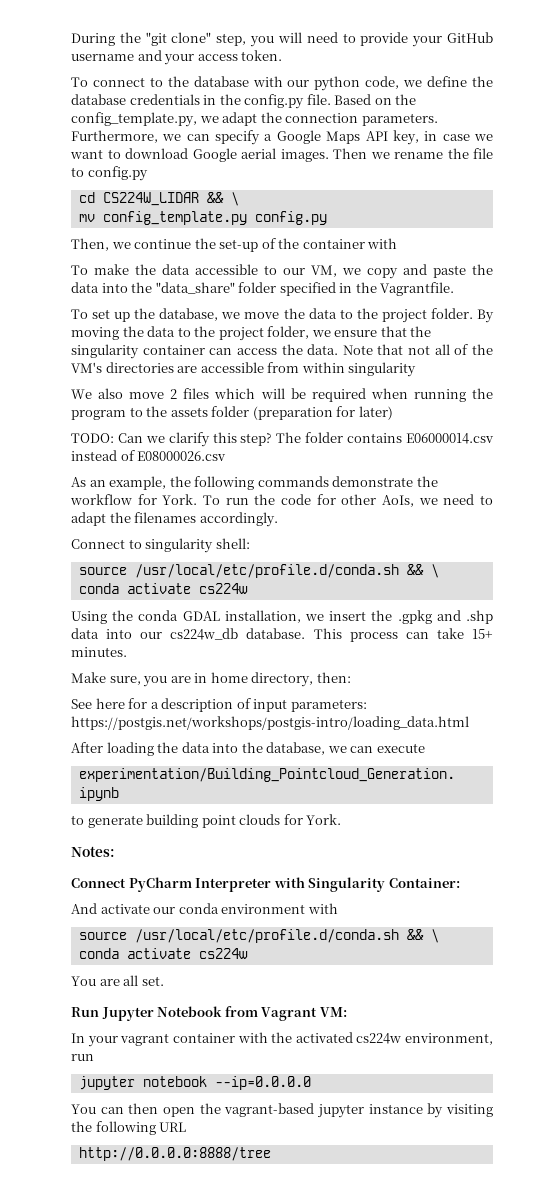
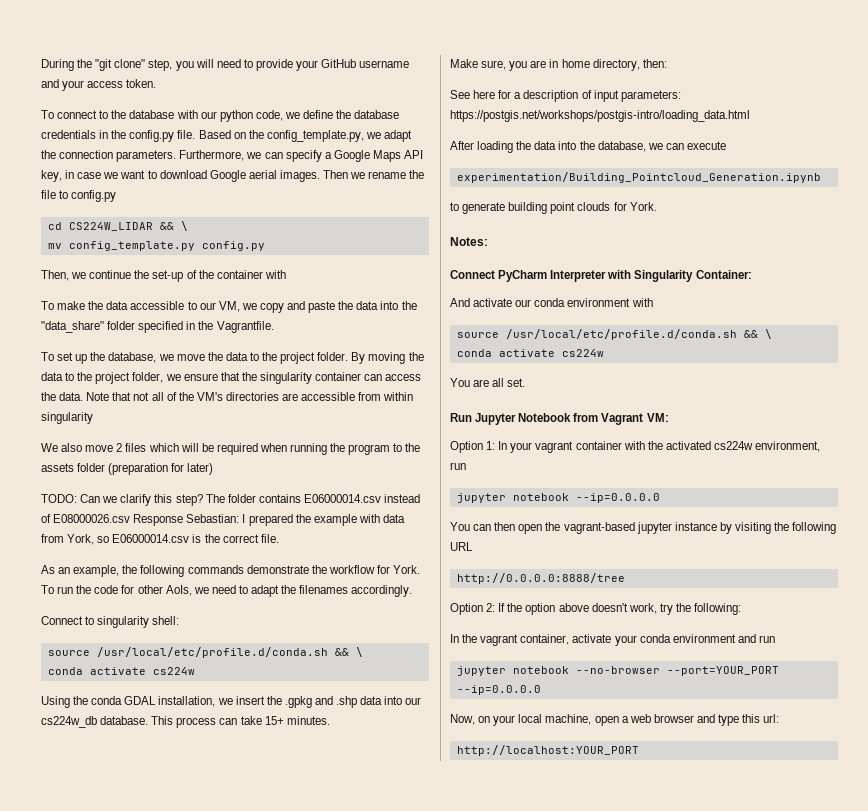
- The folder contains E06000014.csv instead of E08000026.csv
+ The folder contains E06000014.csv instead of E08000026.csv Response Sebastian: I prepared the example with data from York, so E06000014.csv is the correct file.
- In your vagrant container with the activated cs224w environment, run
+ Option 1: In your vagrant container with the activated cs224w environment, run
+ Option 2: If the option above doesn't work, try the following:
+ In the vagrant container, activate your conda environment and run
+ jupyter notebook --no-browser --port=YOUR_PORT --ip=0.0.0.0
+ Now, on your local machine, open a web browser and type this url:
+ http://localhost:YOUR_PORT

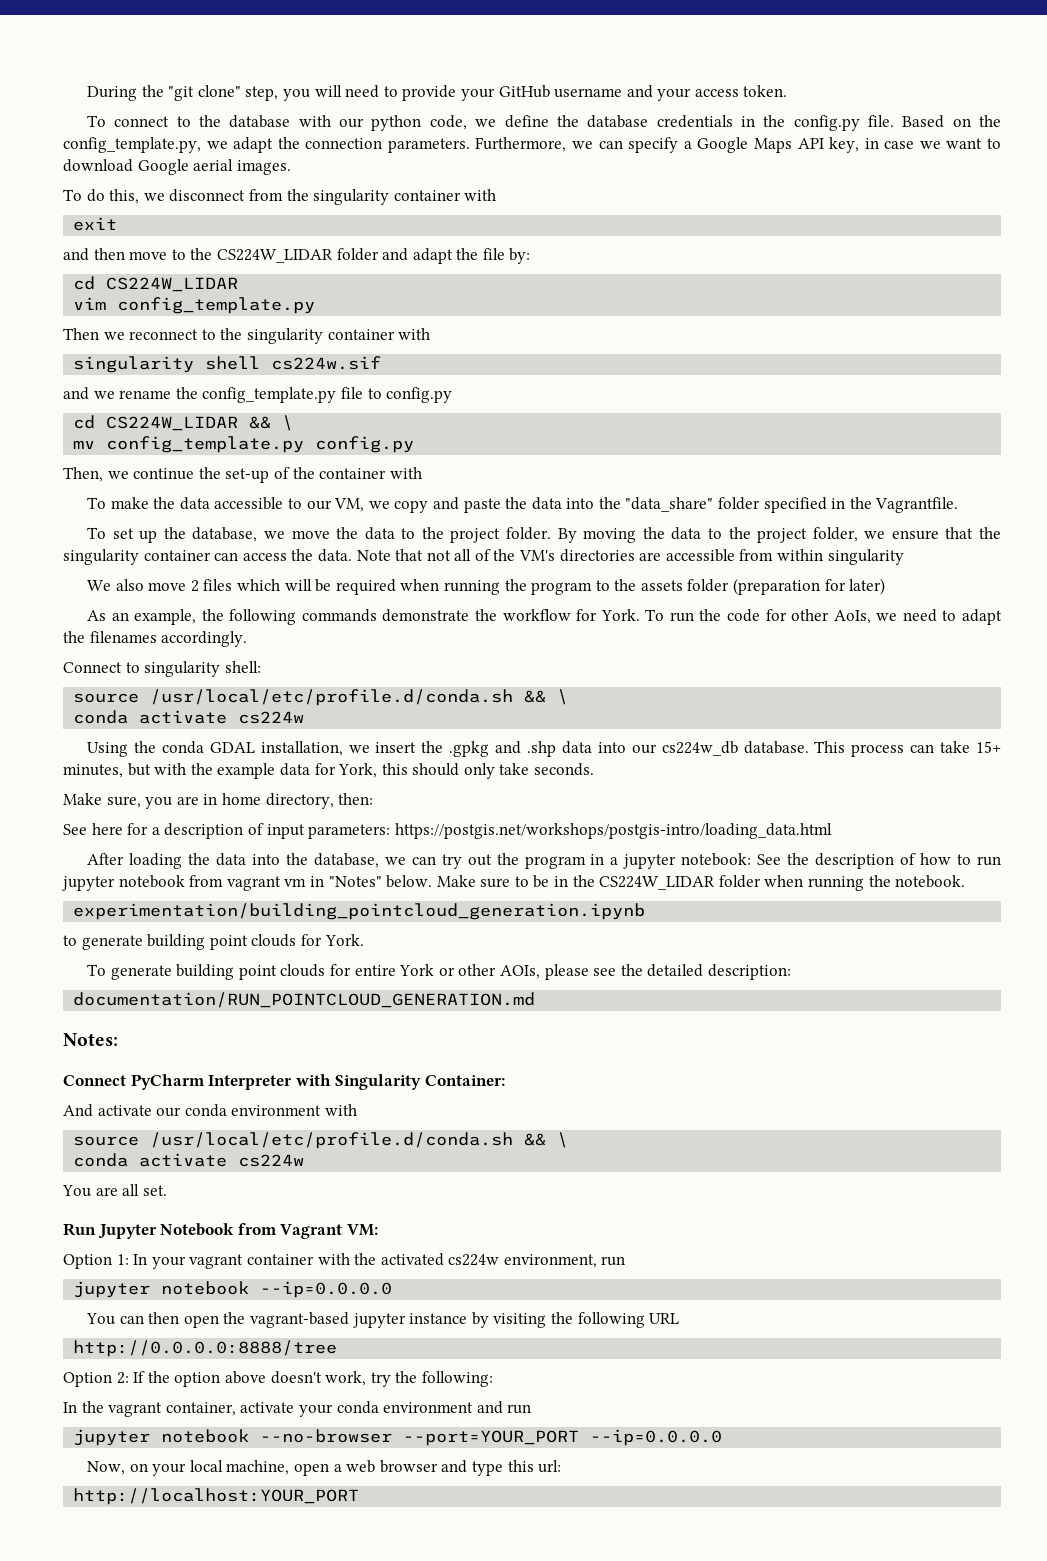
- Furthermore, we can specify a Google Maps API key, in case we want to download Google aerial images. Then we rename the file to config.py
+ Furthermore, we can specify a Google Maps API key, in case we want to download Google aerial images.
+ To do this, we disconnect from the singularity container with
+ exit
+ and then move to the CS224W_LIDAR folder and adapt the file by:
+ cd CS224W_LIDAR
+ vim config_template.py
+ Then we reconnect to the singularity container with
+ singularity shell cs224w.sif
+ and we rename the config_template.py file to config.py
- TODO: Can we clarify this step? The folder contains E06000014.csv instead of E08000026.csv Response Sebastian: I prepared the example with data from York, so E06000014.csv is the correct file.
- This process can take 15+ minutes.
+ This process can take 15+ minutes, but with the example data for York, this should only take seconds.
- After loading the data into the database, we can execute
- experimentation/Building_Pointcloud_Generation.ipynb
+ After loading the data into the database, we can try out the program in a jupyter notebook: See the description of how to run jupyter notebook from vagrant vm in "Notes" below. Make sure to be in the CS224W_LIDAR folder when running the notebook.
+ experimentation/building_pointcloud_generation.ipynb
+ To generate building point clouds for entire York or other AOIs, please see the detailed description:
+ documentation/RUN_POINTCLOUD_GENERATION.md

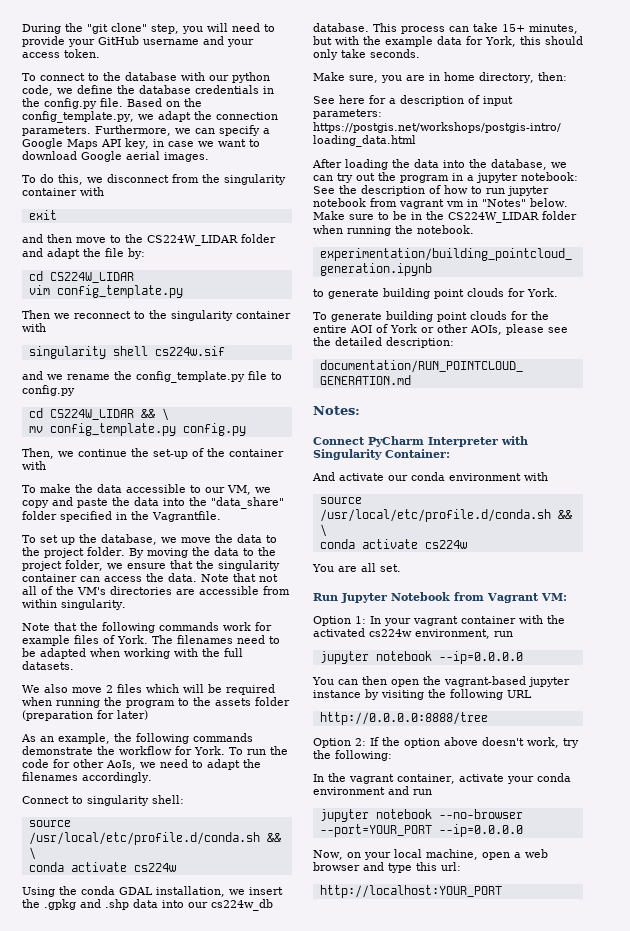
- Note that not all of the VM's directories are accessible from within singularity
+ Note that not all of the VM's directories are accessible from within singularity.
+ Note that the following commands work for example files of York. The filenames need to be adapted when working with the full datasets.
- To generate building point clouds for entire York or other AOIs, please see the detailed description:
+ To generate building point clouds for the entire AOI of York or other AOIs, please see the detailed description:

